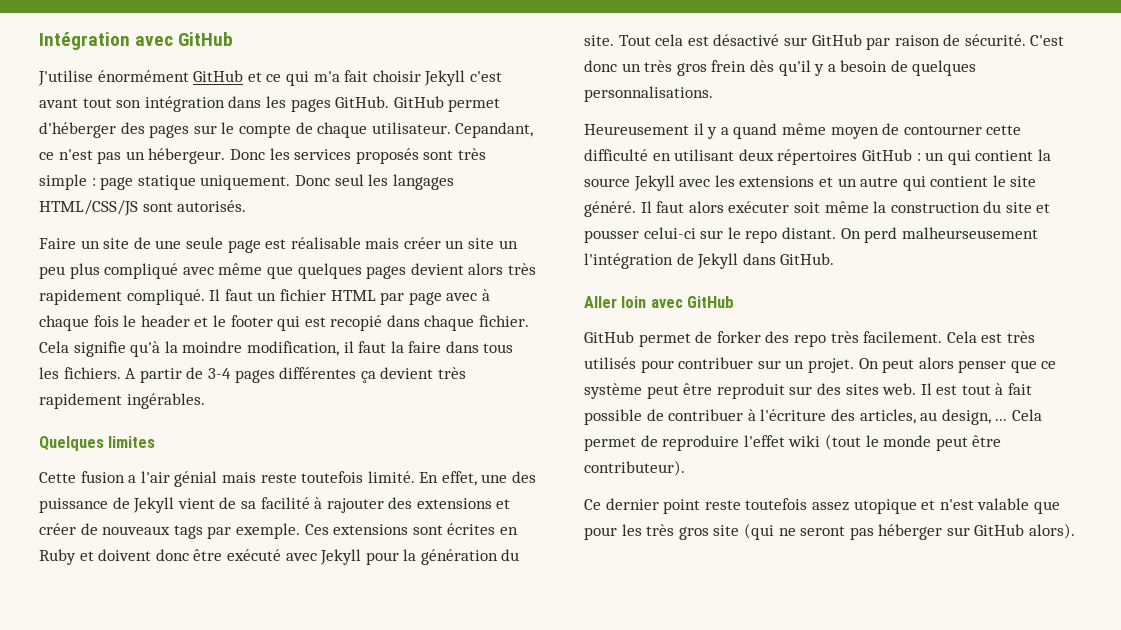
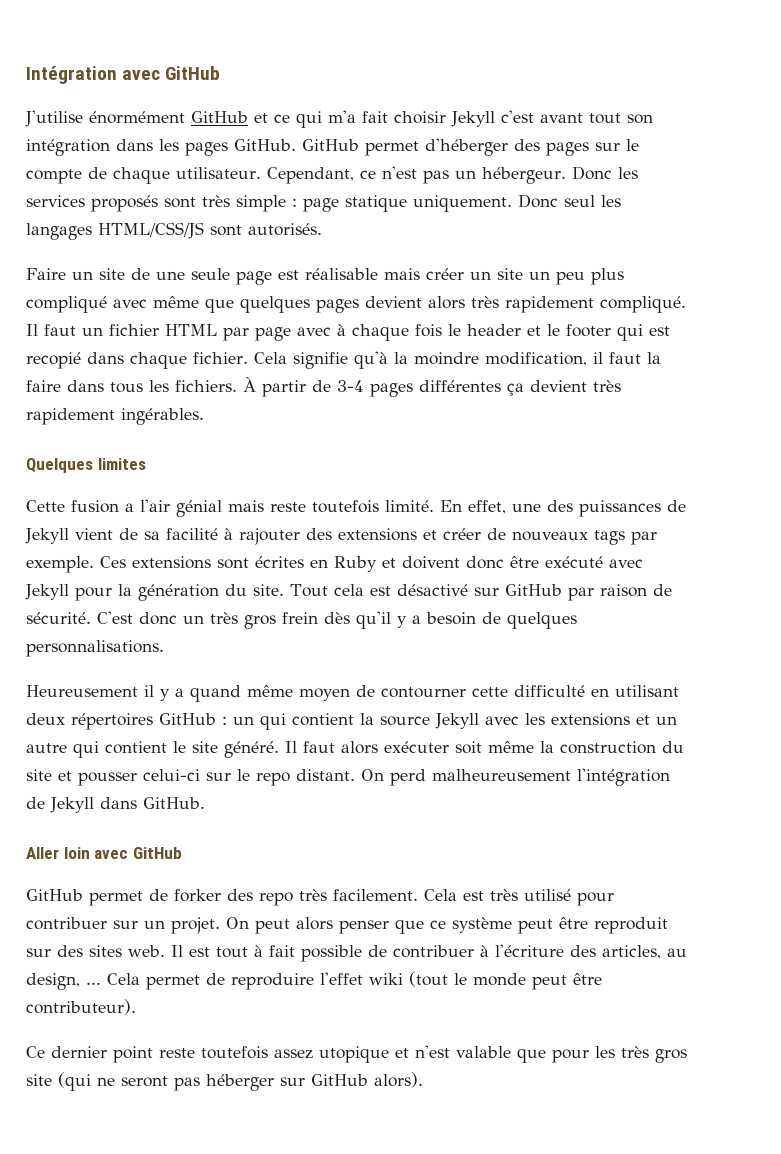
- Cepandant, ce n'est pas un hébergeur.
+ Cependant, ce n'est pas un hébergeur.
- A partir de 3-4 pages différentes ça devient très rapidement ingérables.
+ À partir de 3-4 pages différentes ça devient très rapidement ingérables.
- En effet, une des puissance de Jekyll vient de sa facilité à rajouter des extensions et créer de nouveaux tags par exemple.
+ En effet, une des puissances de Jekyll vient de sa facilité à rajouter des extensions et créer de nouveaux tags par exemple.
- On perd malheurseusement l'intégration de Jekyll dans GitHub.
+ On perd malheureusement l'intégration de Jekyll dans GitHub.
- Cela est très utilisés pour contribuer sur un projet.
+ Cela est très utilisé pour contribuer sur un projet.

